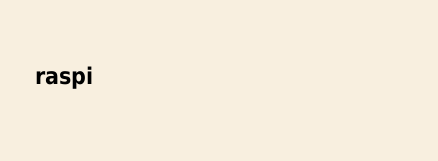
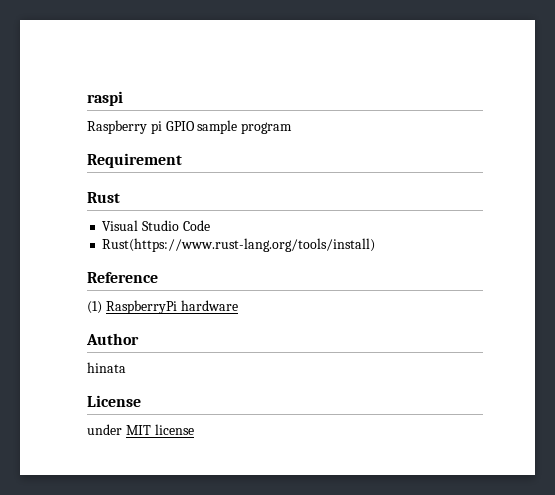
+ Raspberry pi GPIO sample program
+ Requirement
+ Rust
+ Visual Studio Code
+ Rust(https://www.rust-lang.org/tools/install)
+ Reference
+ (1) RaspberryPi hardware
+ Author
+ hinata
+ License
+ under MIT license

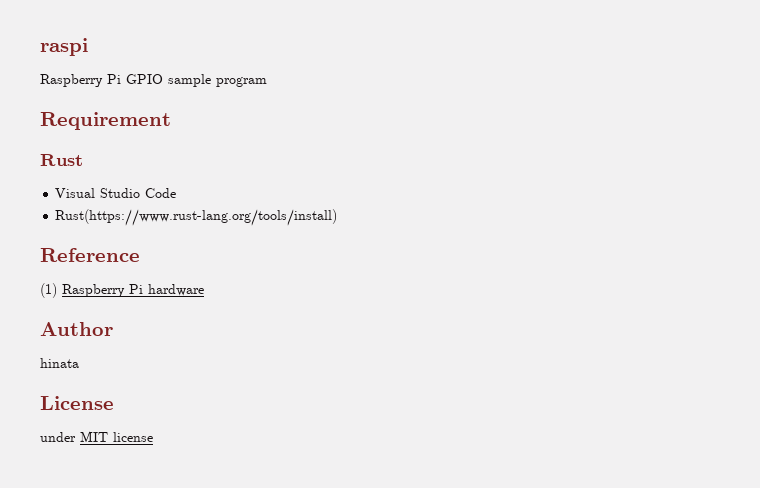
- Raspberry pi GPIO sample program
+ Raspberry Pi GPIO sample program
- (1) RaspberryPi hardware
+ (1) Raspberry Pi hardware

